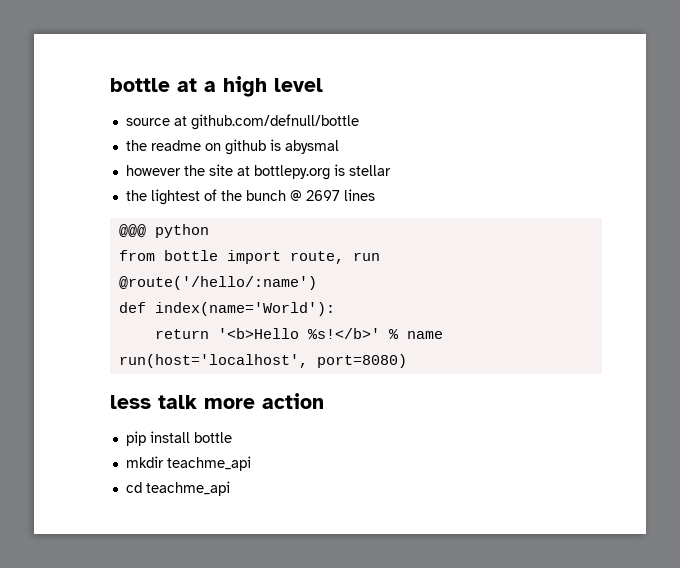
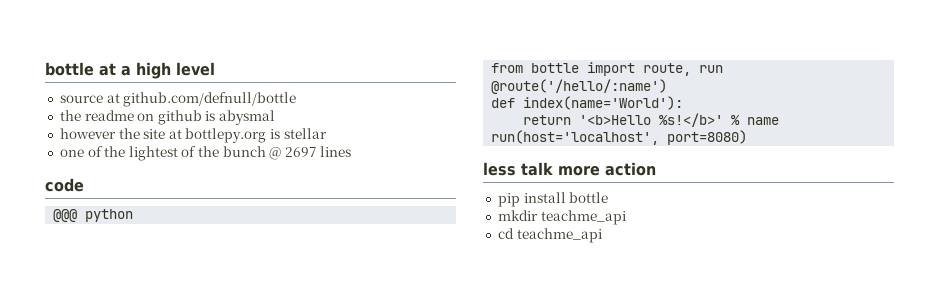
- the lightest of the bunch @ 2697 lines
+ one of the lightest of the bunch @ 2697 lines
+ code

